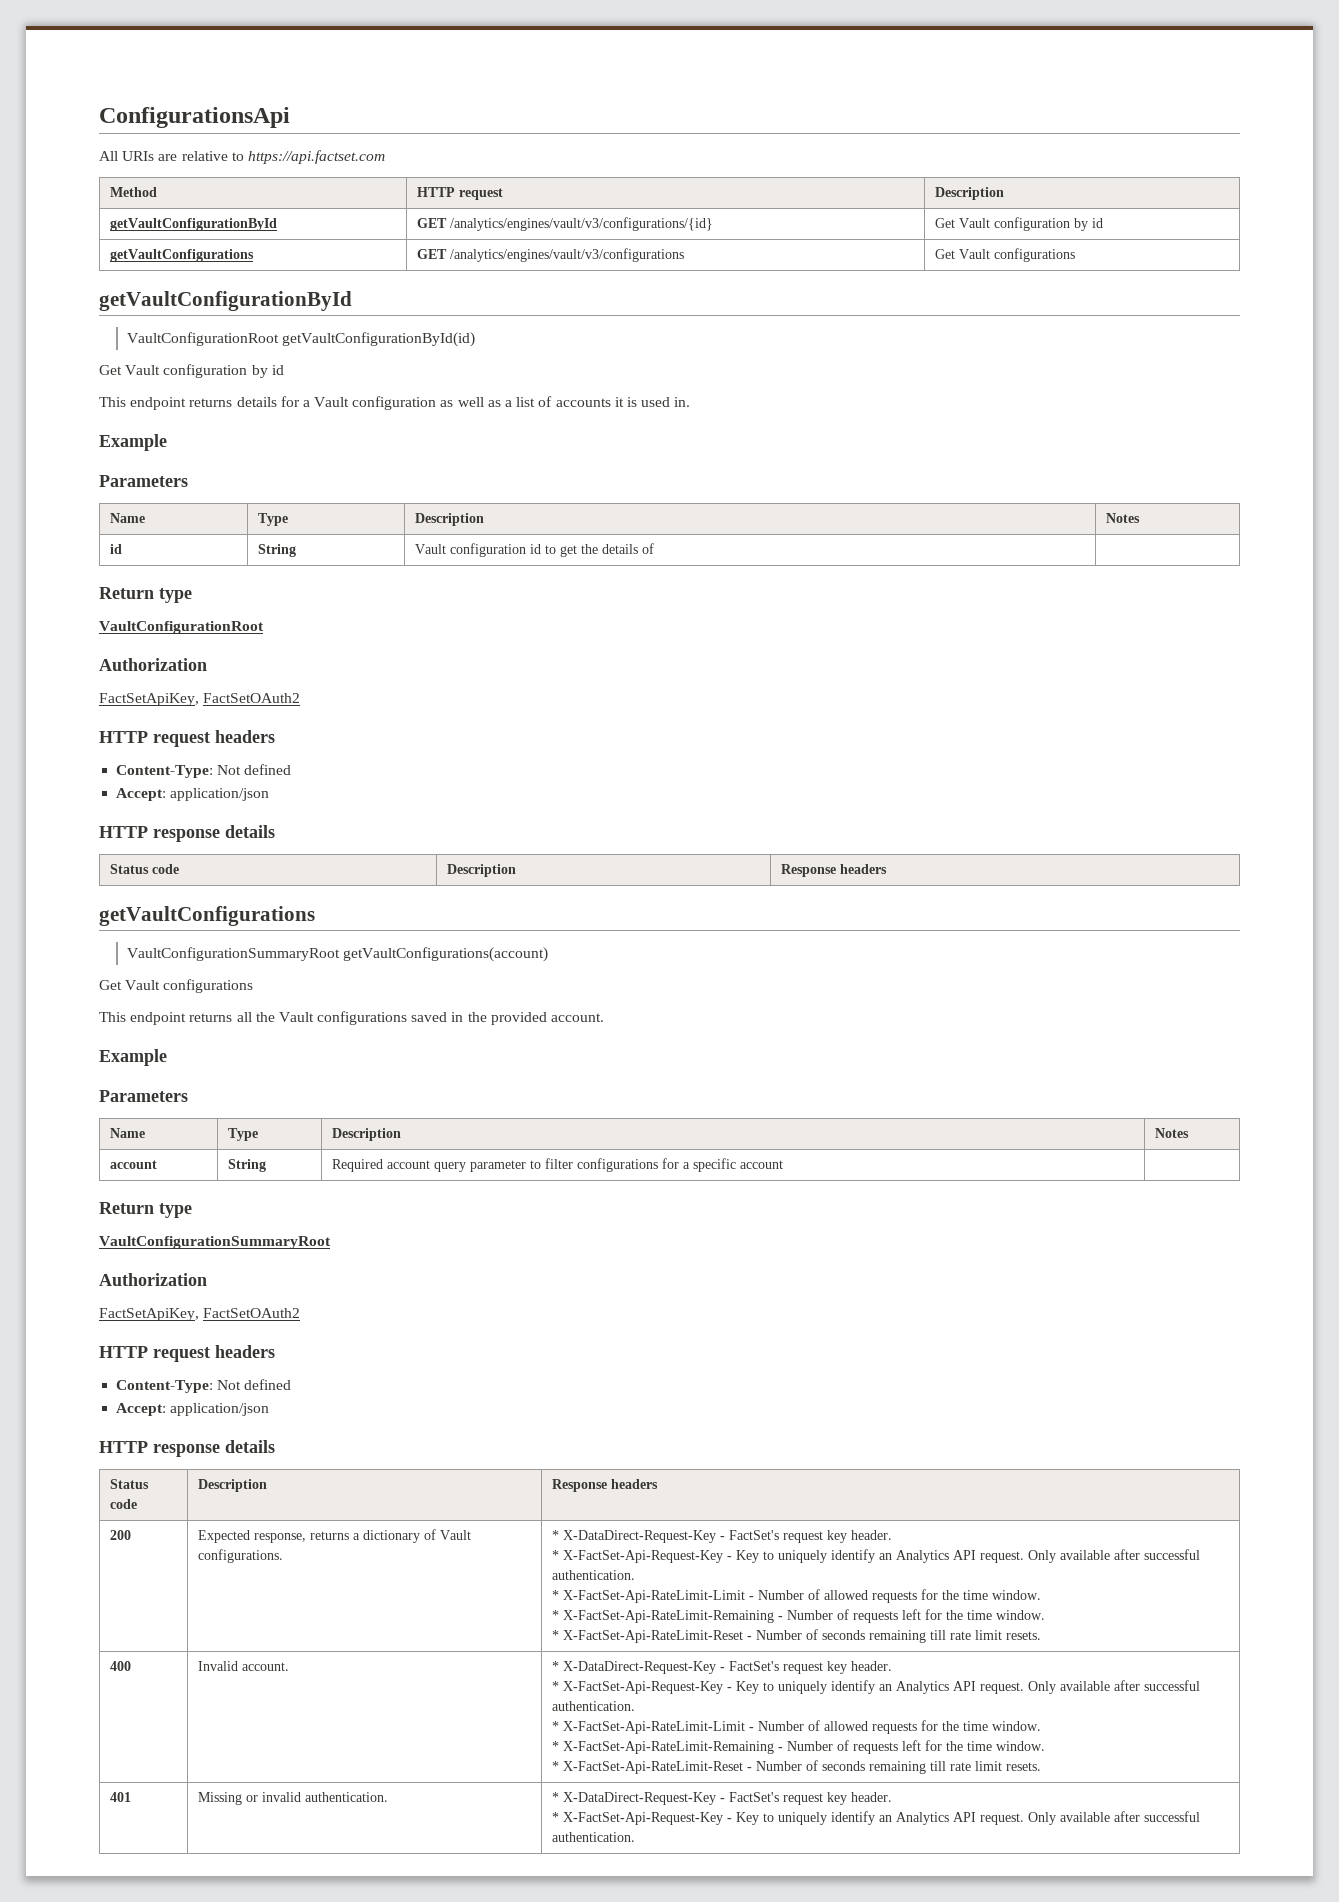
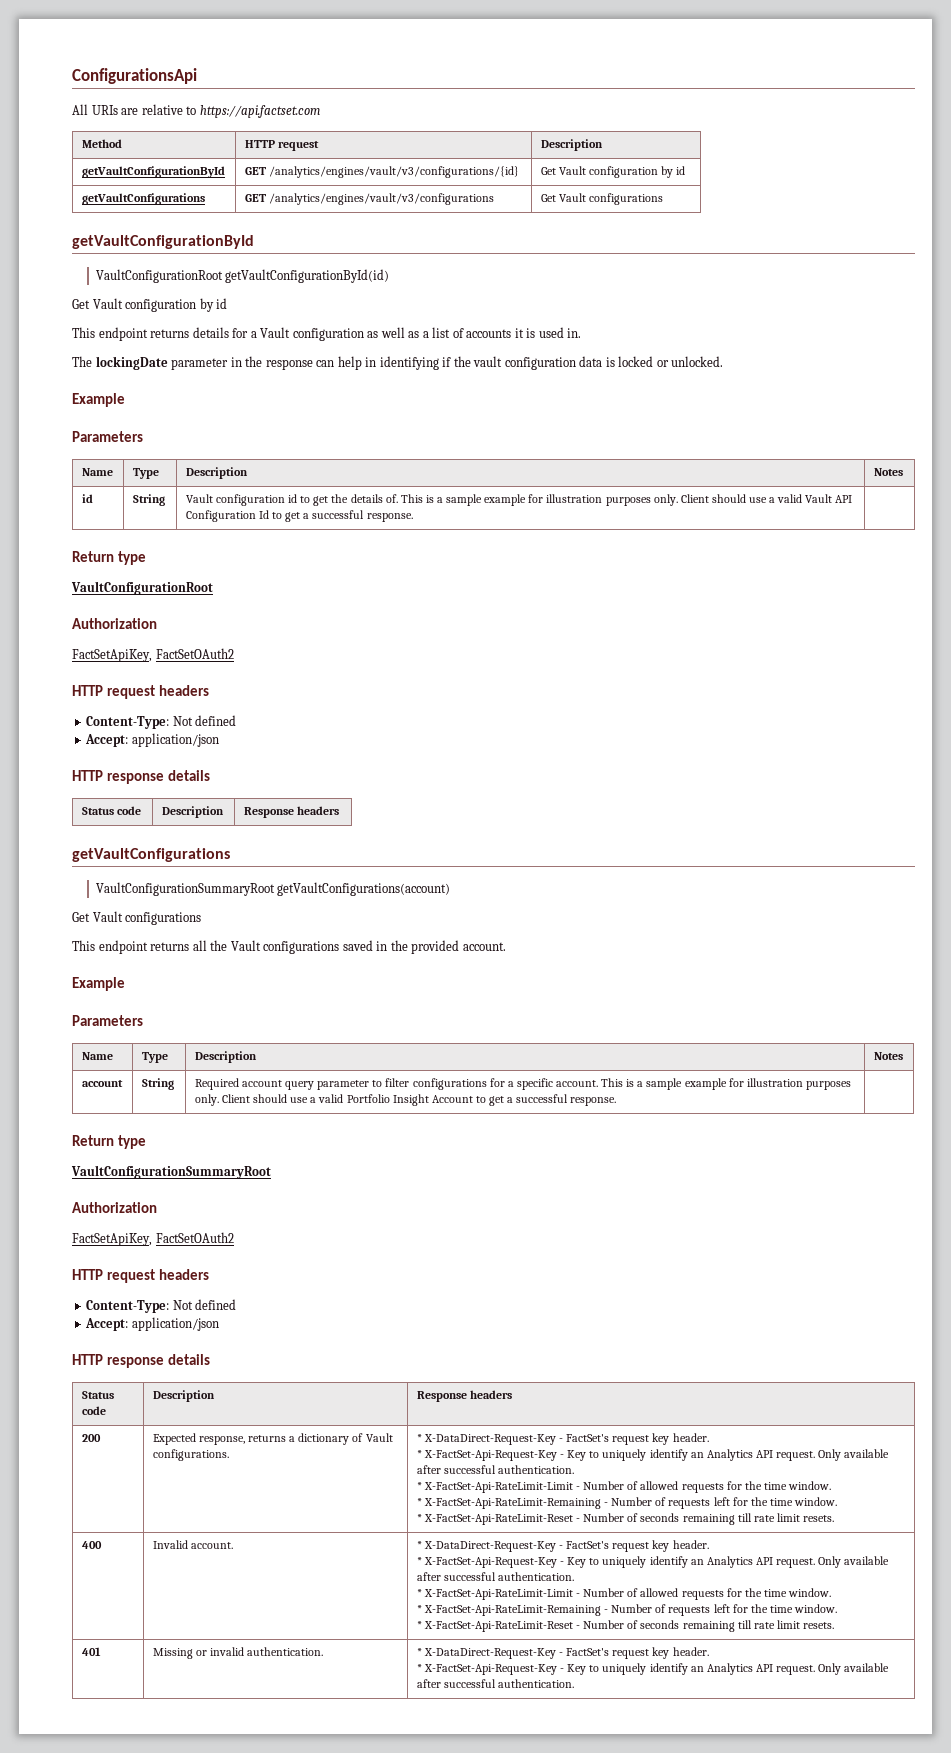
+ The lockingDate parameter in the response can help in identifying if the vault configuration data is locked or unlocked.
- id | String | Vault configuration id to get the details of |
+ id | String | Vault configuration id to get the details of. This is a sample example for illustration purposes only. Client should use a valid Vault API Configuration Id to get a successful response. |
- account | String | Required account query parameter to filter configurations for a specific account |
+ account | String | Required account query parameter to filter configurations for a specific account. This is a sample example for illustration purposes only. Client should use a valid Portfolio Insight Account to get a successful response. |

